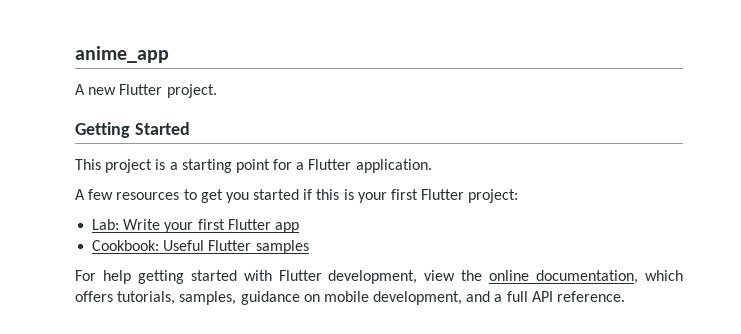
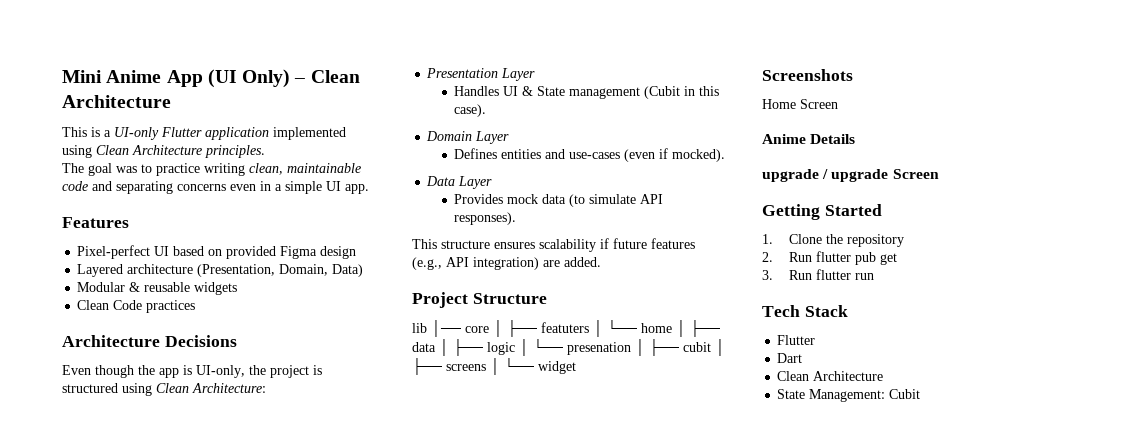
- anime_app
- A new Flutter project.
+ Mini Anime App (UI Only) – Clean Architecture
+ This is a UI-only Flutter application implemented using Clean Architecture principles.
+ The goal was to practice writing clean, maintainable code and separating concerns even in a simple UI app.
+ Features
+ Pixel-perfect UI based on provided Figma design
+ Layered architecture (Presentation, Domain, Data)
+ Modular & reusable widgets
+ Clean Code practices
+ Architecture Decisions
+ Even though the app is UI-only, the project is structured using Clean Architecture:
+ Presentation Layer
+ Handles UI & State management (Cubit in this case).
+ Domain Layer
+ Defines entities and use-cases (even if mocked).
+ Data Layer
+ Provides mock data (to simulate API responses).
+ This structure ensures scalability if future features (e.g., API integration) are added.
+ Project Structure
+ lib │── core │ ├── featuters │ └── home │ ├── data │ ├── logic │ └── presenation │ ├── cubit │ ├── screens │ └── widget
+ Screenshots
+ Home Screen
+ Anime Details
+ upgrade / upgrade Screen
  Getting Started
- This project is a starting point for a Flutter application.
- A few resources to get you started if this is your first Flutter project:
- Lab: Write your first Flutter app
- Cookbook: Useful Flutter samples
- For help getting started with Flutter development, view the online documentation, which offers tutorials, samples, guidance on mobile development, and a full API reference.
+ 1. Clone the repository
+ 2. Run flutter pub get
+ 3. Run flutter run
+ Tech Stack
+ Flutter
+ Dart
+ Clean Architecture
+ State Management: Cubit

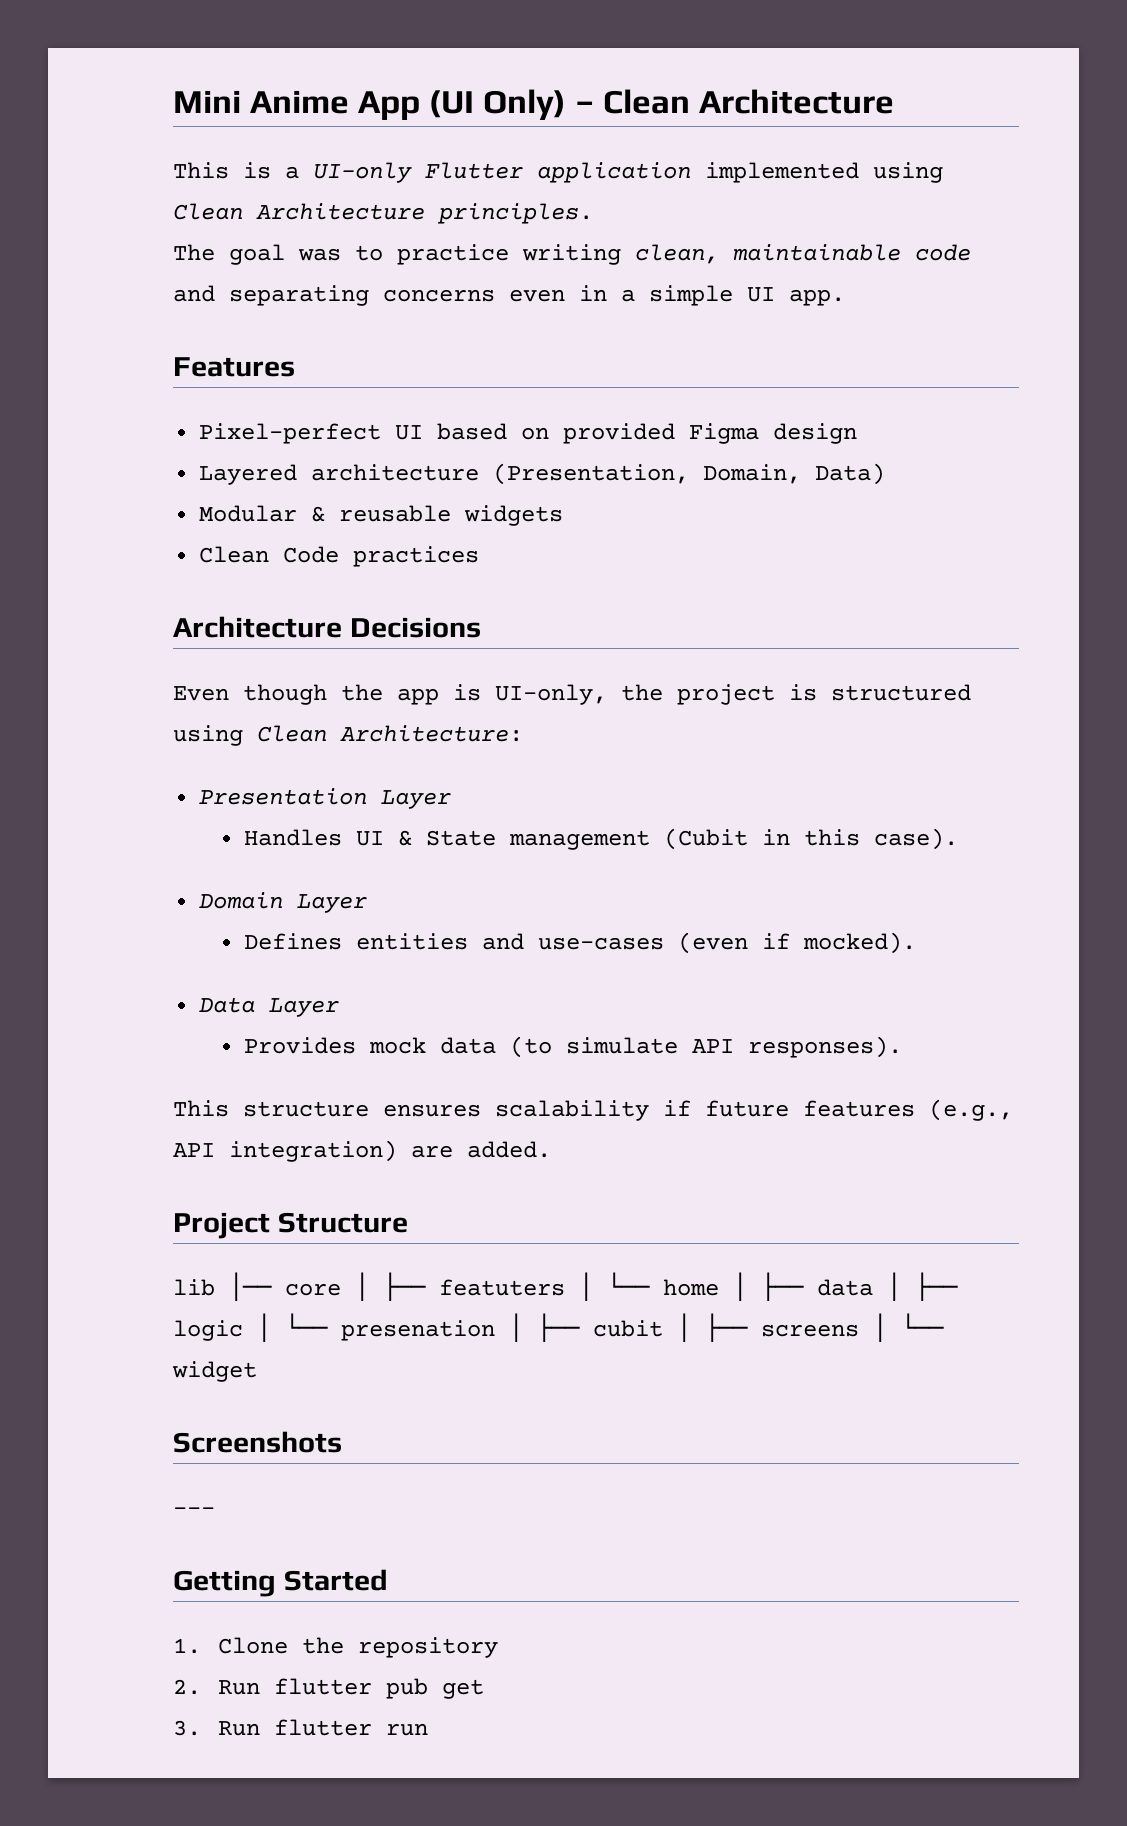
- Home Screen
- Anime Details
- upgrade / upgrade Screen
+ ---
- Tech Stack
- Flutter
- Dart
- Clean Architecture
- State Management: Cubit

